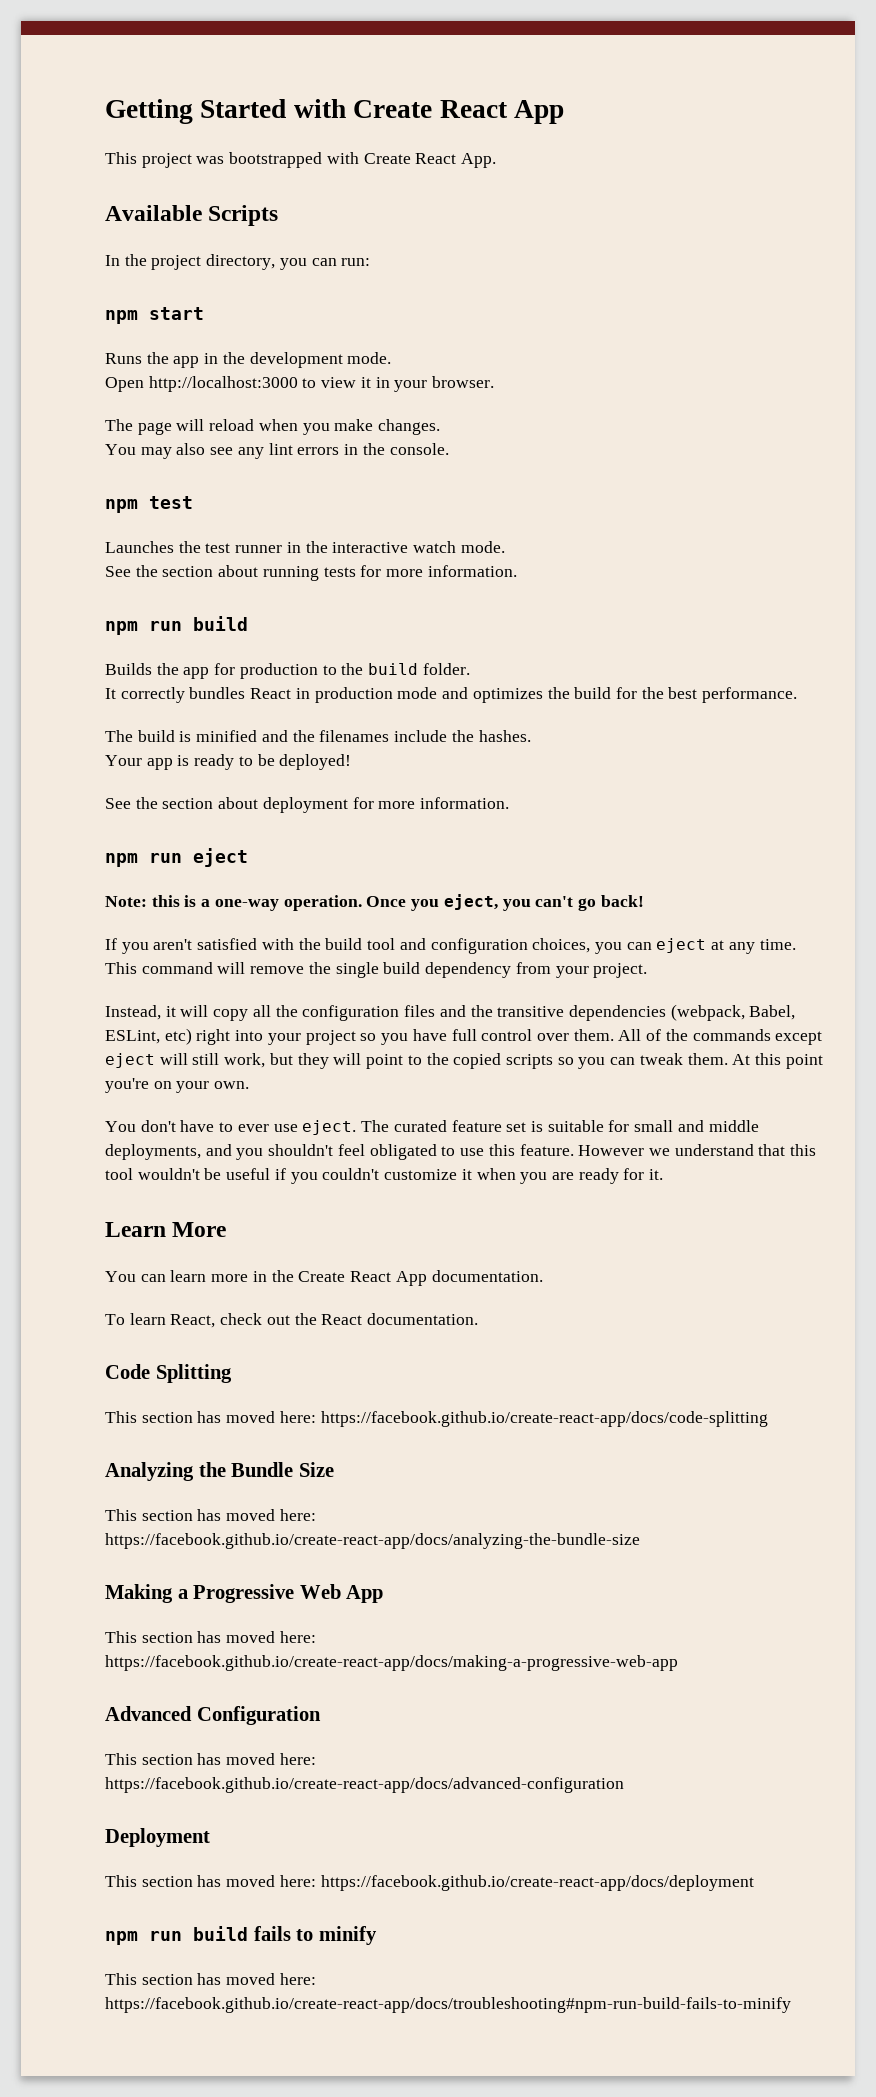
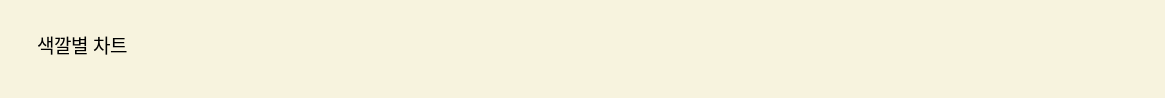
- Getting Started with Create React App
- This project was bootstrapped with Create React App.
- Available Scripts
- In the project directory, you can run:
- npm start
- Runs the app in the development mode.
- Open http://localhost:3000 to view it in your browser.
- The page will reload when you make changes.
- You may also see any lint errors in the console.
- npm test
- Launches the test runner in the interactive watch mode.
- See the section about running tests for more information.
- npm run build
- Builds the app for production to the build folder.
- It correctly bundles React in production mode and optimizes the build for the best performance.
- The build is minified and the filenames include the hashes.
- Your app is ready to be deployed!
- See the section about deployment for more information.
- npm run eject
- Note: this is a one-way operation. Once you eject, you can't go back!
- If you aren't satisfied with the build tool and configuration choices, you can eject at any time. This command will remove the single build dependency from your project.
- Instead, it will copy all the configuration files and the transitive dependencies (webpack, Babel, ESLint, etc) right into your project so you have full control over them. All of the commands except eject will still work, but they will point to the copied scripts so you can tweak them. At this point you're on your own.
- You don't have to ever use eject. The curated feature set is suitable for small and middle deployments, and you shouldn't feel obligated to use this feature. However we understand that this tool wouldn't be useful if you couldn't customize it when you are ready for it.
- Learn More
- You can learn more in the Create React App documentation.
- To learn React, check out the React documentation.
- Code Splitting
- This section has moved here: https://facebook.github.io/create-react-app/docs/code-splitting
- Analyzing the Bundle Size
- This section has moved here: https://facebook.github.io/create-react-app/docs/analyzing-the-bundle-size
- Making a Progressive Web App
- This section has moved here: https://facebook.github.io/create-react-app/docs/making-a-progressive-web-app
- Advanced Configuration
- This section has moved here: https://facebook.github.io/create-react-app/docs/advanced-configuration
- Deployment
- This section has moved here: https://facebook.github.io/create-react-app/docs/deployment
- npm run build fails to minify
- This section has moved here: https://facebook.github.io/create-react-app/docs/troubleshooting#npm-run-build-fails-to-minify
+ 색깔별 차트

